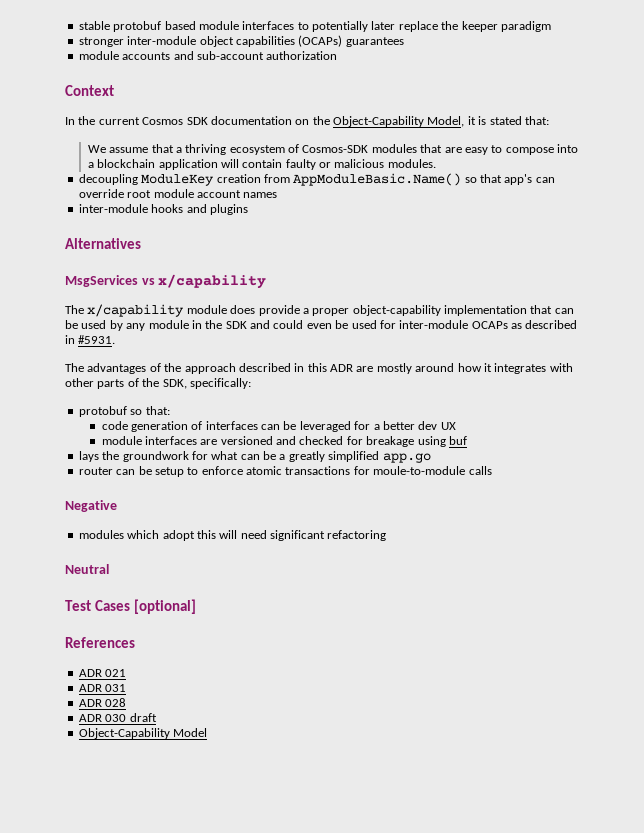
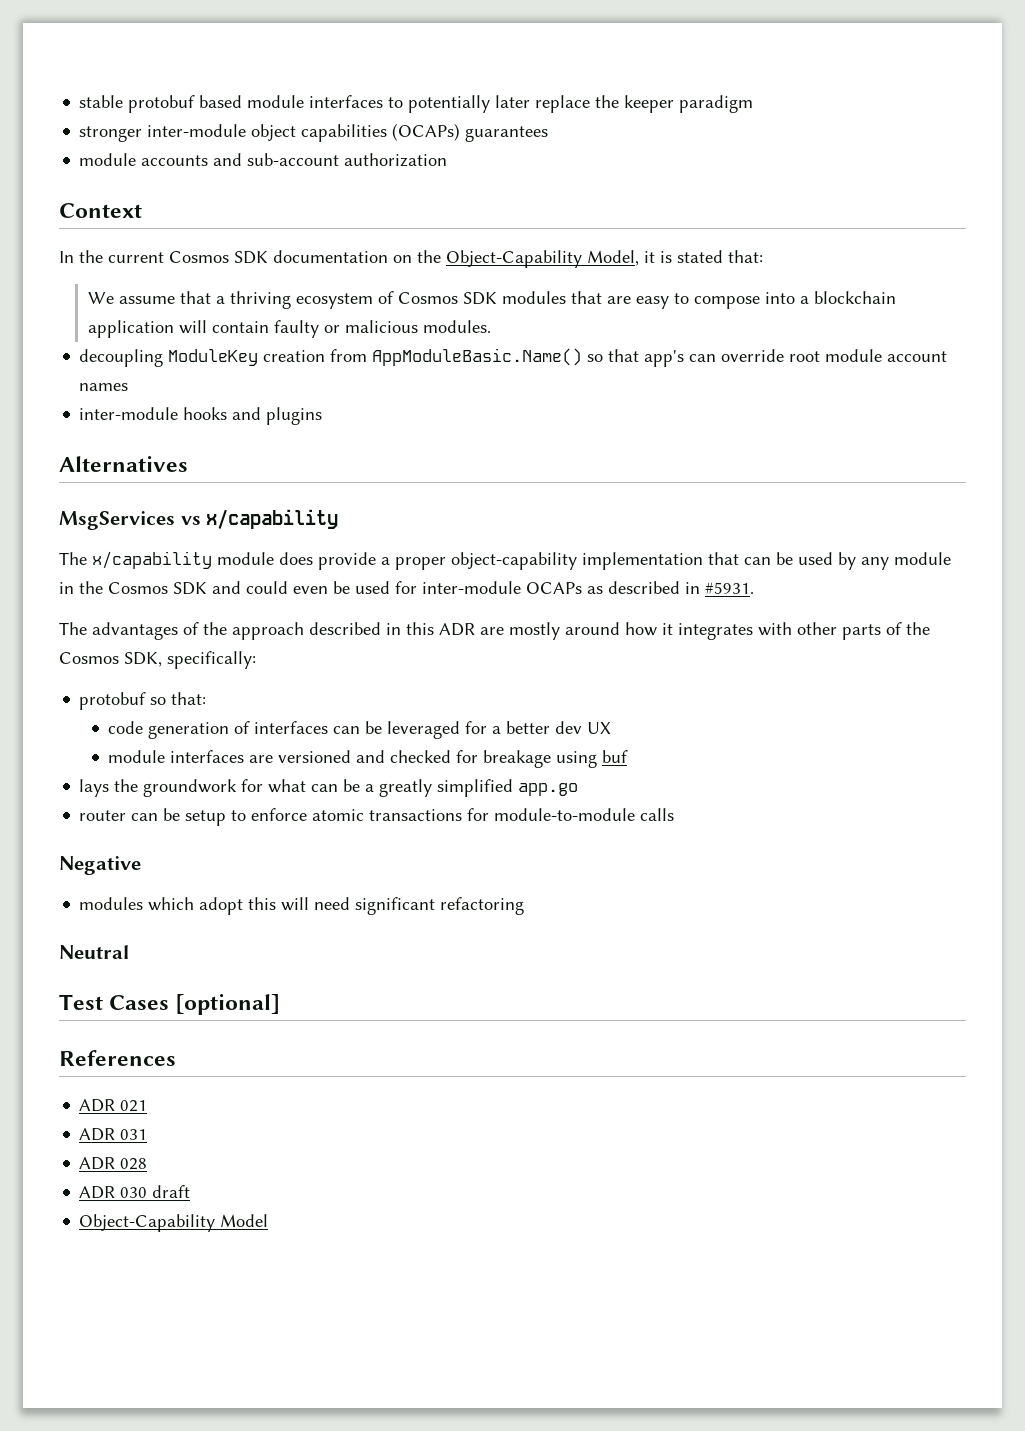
- We assume that a thriving ecosystem of Cosmos-SDK modules that are easy to compose into a blockchain application will contain faulty or malicious modules.
+ We assume that a thriving ecosystem of Cosmos SDK modules that are easy to compose into a blockchain application will contain faulty or malicious modules.
- The x/capability module does provide a proper object-capability implementation that can be used by any module in the SDK and could even be used for inter-module OCAPs as described in #5931.
+ The x/capability module does provide a proper object-capability implementation that can be used by any module in the Cosmos SDK and could even be used for inter-module OCAPs as described in #5931.
- The advantages of the approach described in this ADR are mostly around how it integrates with other parts of the SDK, specifically:
+ The advantages of the approach described in this ADR are mostly around how it integrates with other parts of the Cosmos SDK, specifically:
- router can be setup to enforce atomic transactions for moule-to-module calls
+ router can be setup to enforce atomic transactions for module-to-module calls

